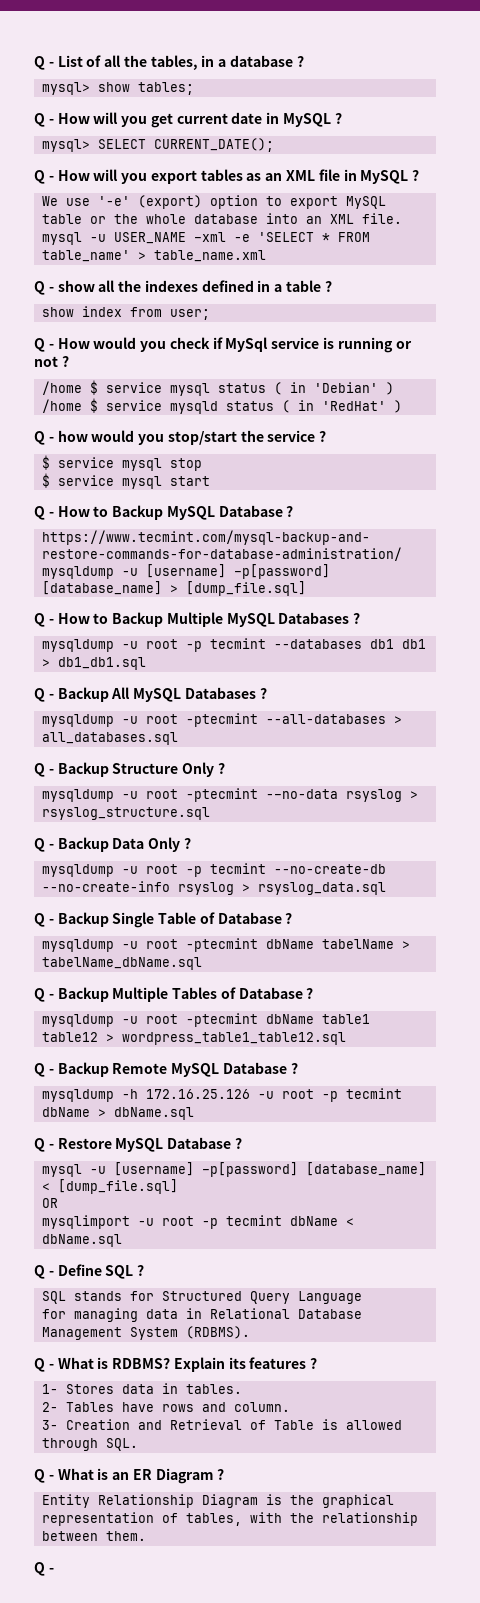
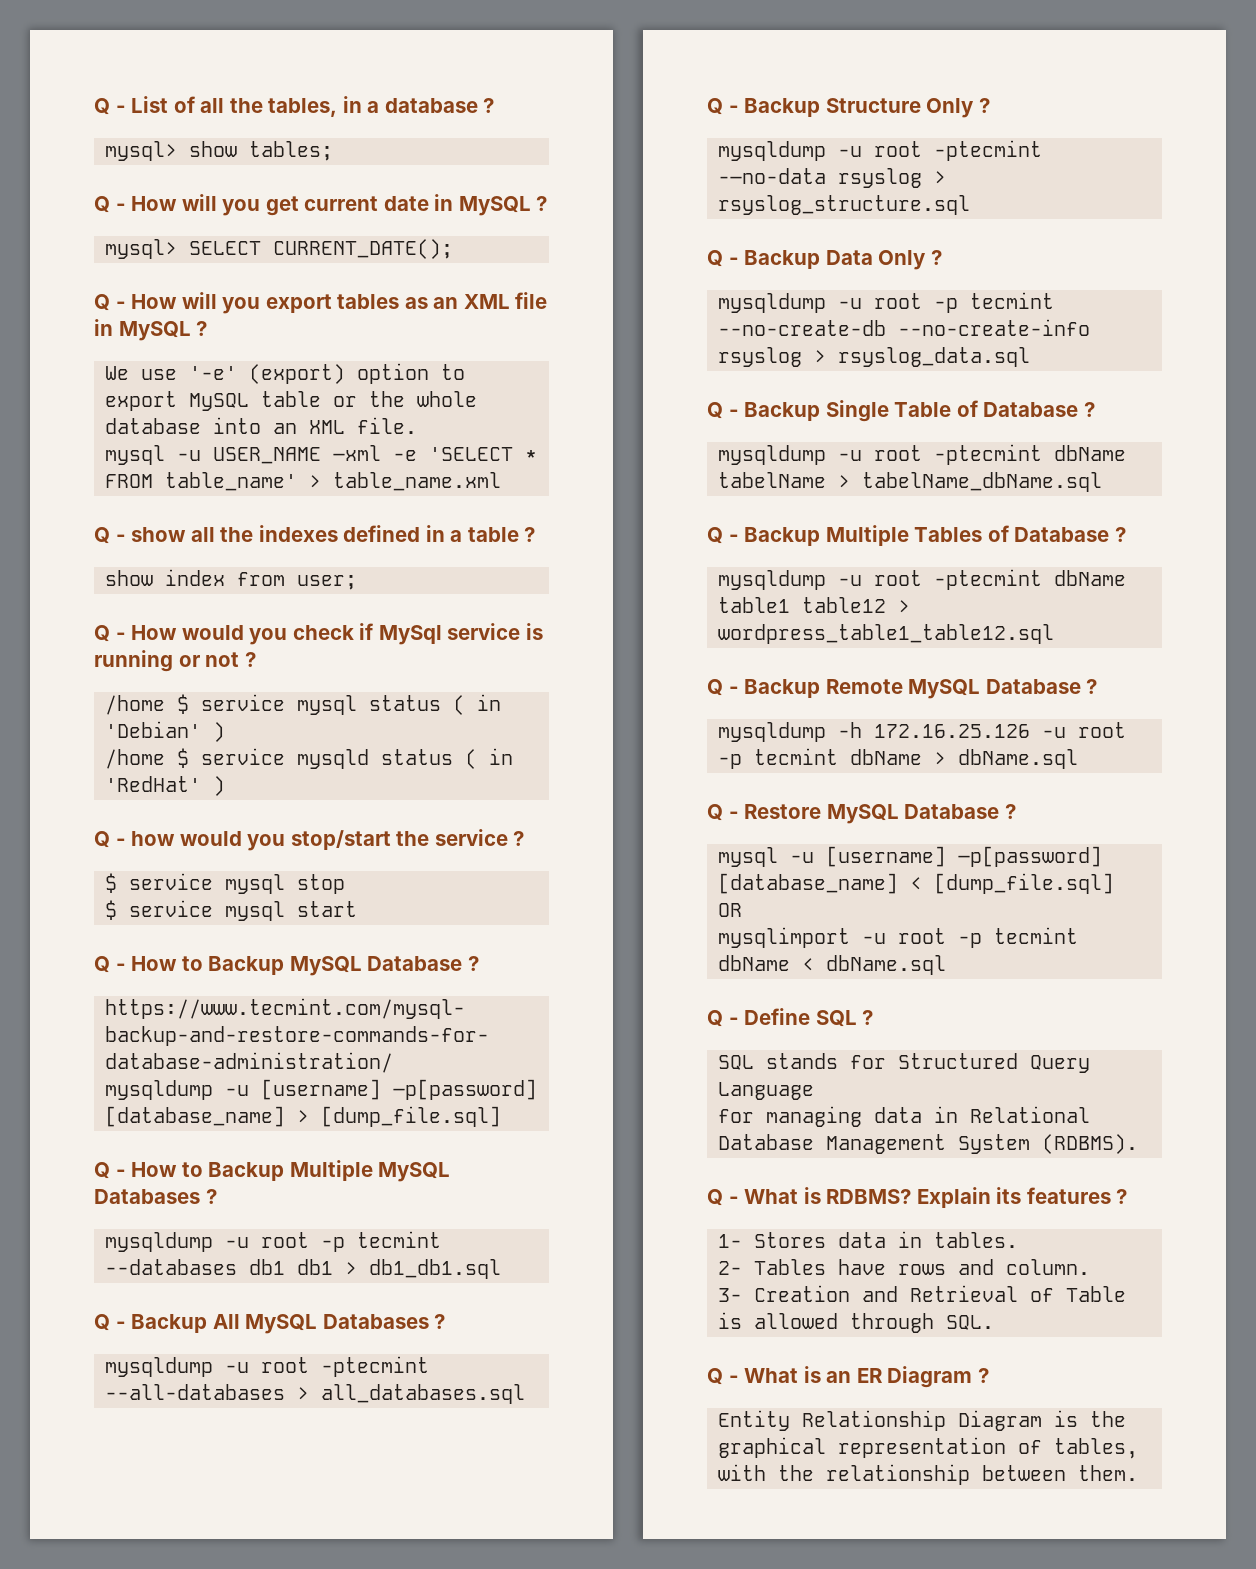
  Entity Relationship Diagram is the graphical representation of tables, with the relationship between them.
- Q -

